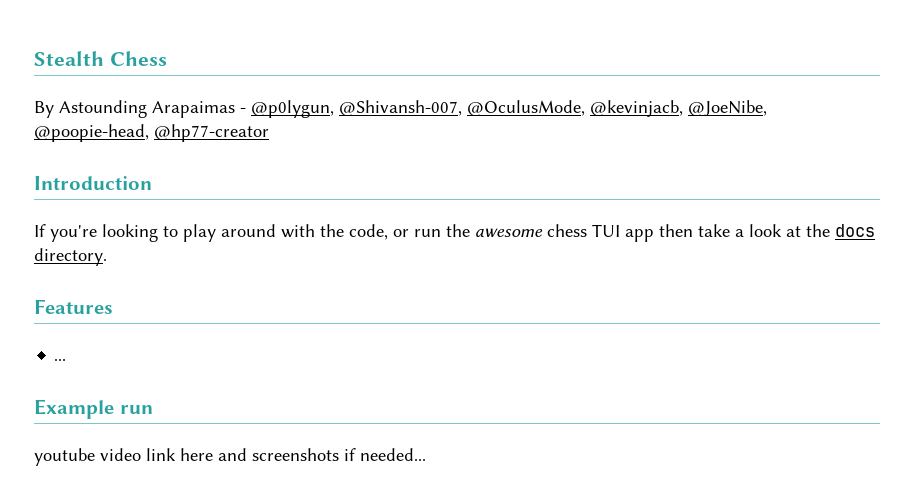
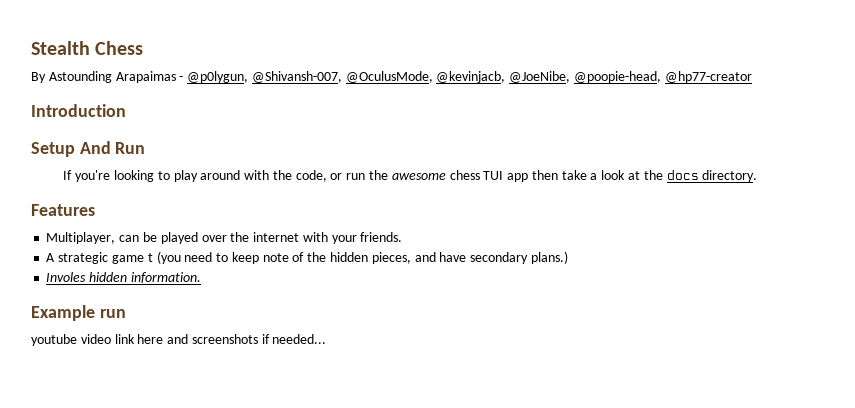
+ Setup And Run
- ...
+ Multiplayer, can be played over the internet with your friends.
+ A strategic game t (you need to keep note of the hidden pieces, and have secondary plans.)
+ Involes hidden information.

